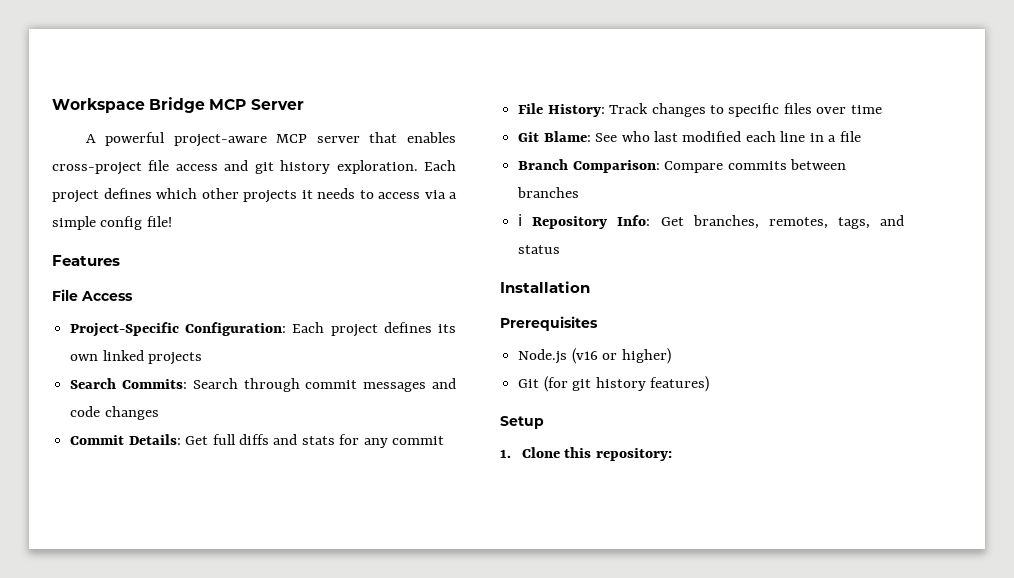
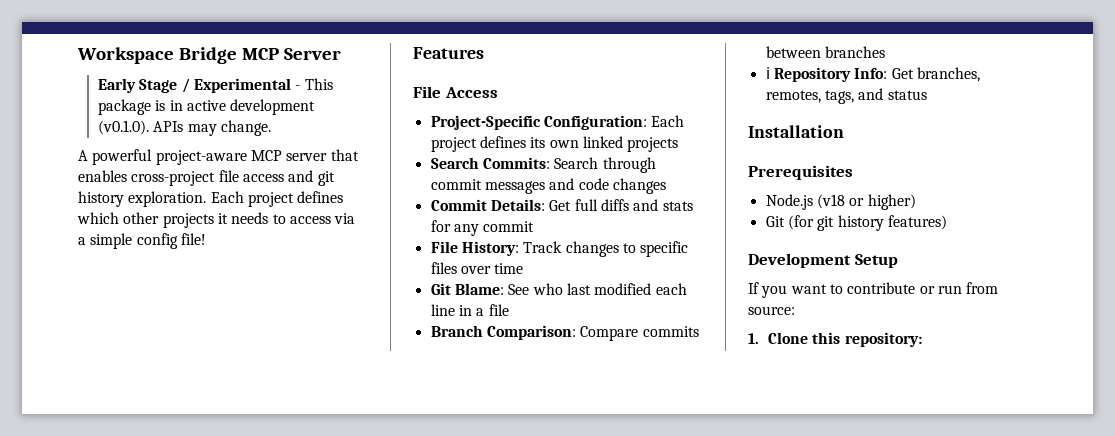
+ Early Stage / Experimental - This package is in active development (v0.1.0). APIs may change.
- Node.js (v16 or higher)
+ Node.js (v18 or higher)
- Setup
+ Development Setup
+ If you want to contribute or run from source:

